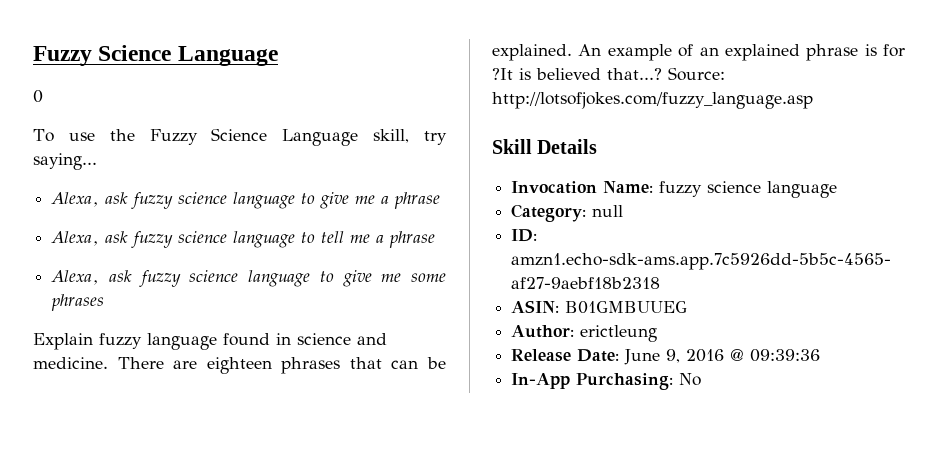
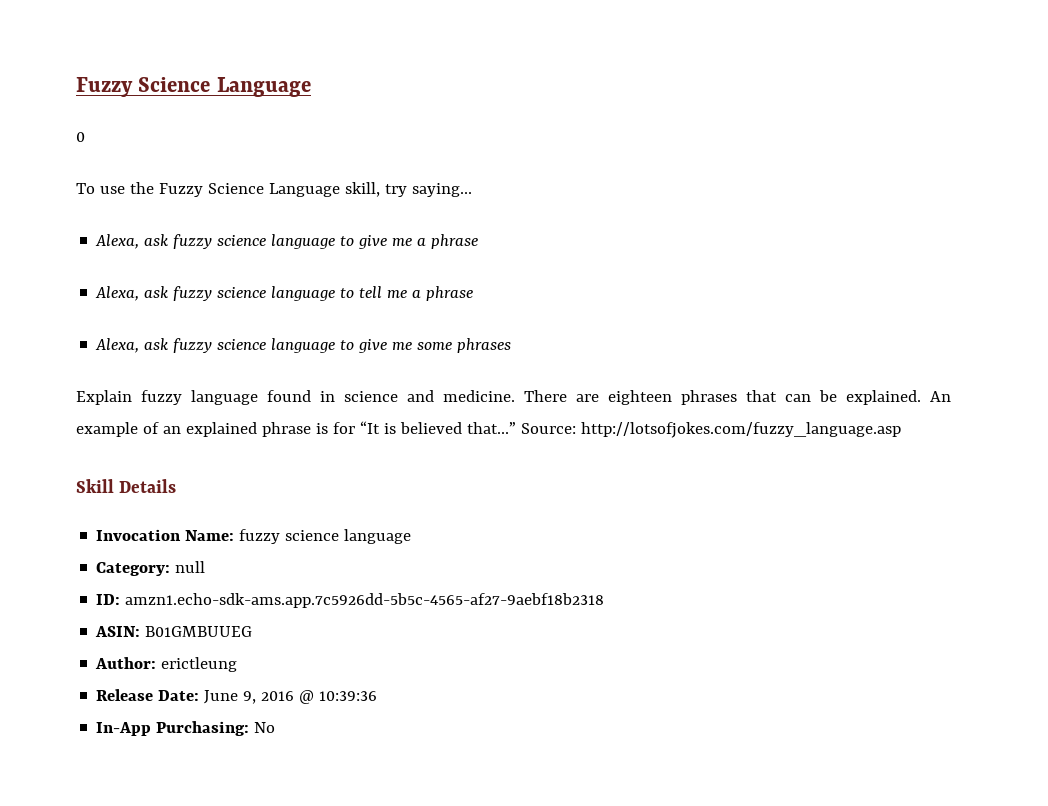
- An example of an explained phrase is for ?It is believed that...?
+ An example of an explained phrase is for “It is believed that...”
- Release Date: June 9, 2016 @ 09:39:36
+ Release Date: June 9, 2016 @ 10:39:36

